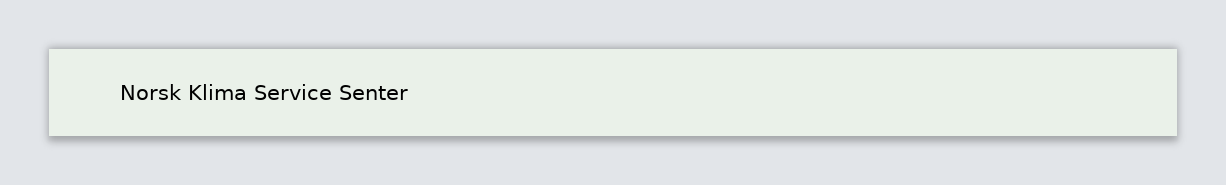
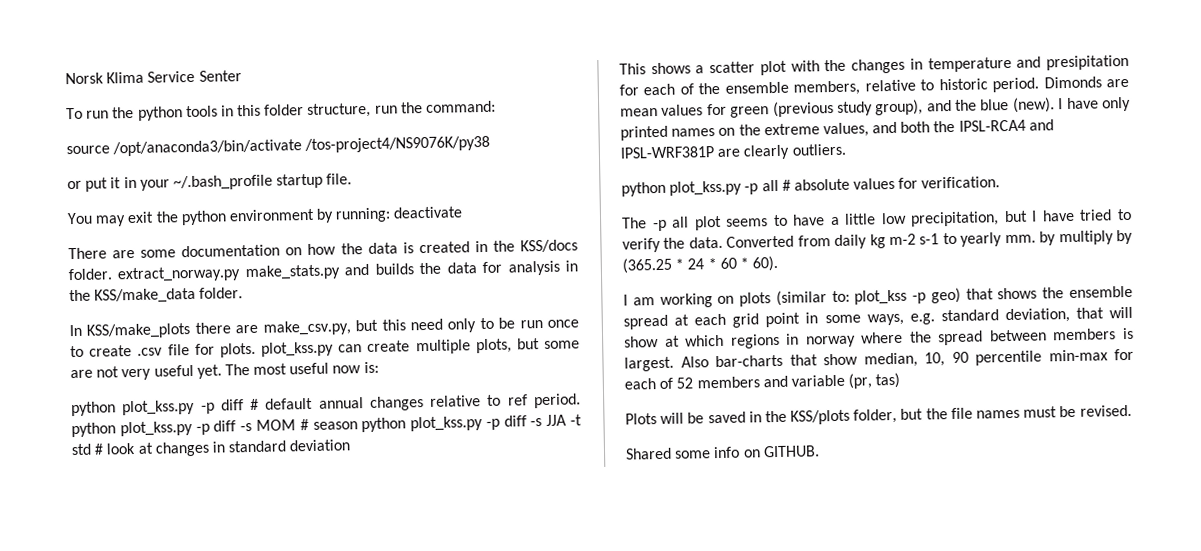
+ To run the python tools in this folder structure, run the command:
+ source /opt/anaconda3/bin/activate /tos-project4/NS9076K/py38
+ or put it in your ~/.bash_profile startup file.
+ You may exit the python environment by running: deactivate
+ There are some documentation on how the data is created in the KSS/docs folder. extract_norway.py make_stats.py and builds the data for analysis in the KSS/make_data folder.
+ In KSS/make_plots there are make_csv.py, but this need only to be run once to create .csv file for plots. plot_kss.py can create multiple plots, but some are not very useful yet. The most useful now is:
+ python plot_kss.py -p diff # default annual changes relative to ref period. python plot_kss.py -p diff -s MOM # season python plot_kss.py -p diff -s JJA -t std # look at changes in standard deviation
+ This shows a scatter plot with the changes in temperature and presipitation for each of the ensemble members, relative to historic period. Dimonds are mean values for green (previous study group), and the blue (new). I have only printed names on the extreme values, and both the IPSL-RCA4 and IPSL-WRF381P are clearly outliers.
+ python plot_kss.py -p all # absolute values for verification.
+ The -p all plot seems to have a little low precipitation, but I have tried to verify the data. Converted from daily kg m-2 s-1 to yearly mm. by multiply by (365.25 * 24 * 60 * 60).
+ I am working on plots (similar to: plot_kss -p geo) that shows the ensemble spread at each grid point in some ways, e.g. standard deviation, that will show at which regions in norway where the spread between members is largest. Also bar-charts that show median, 10, 90 percentile min-max for each of 52 members and variable (pr, tas)
+ Plots will be saved in the KSS/plots folder, but the file names must be revised.
+ Shared some info on GITHUB.

